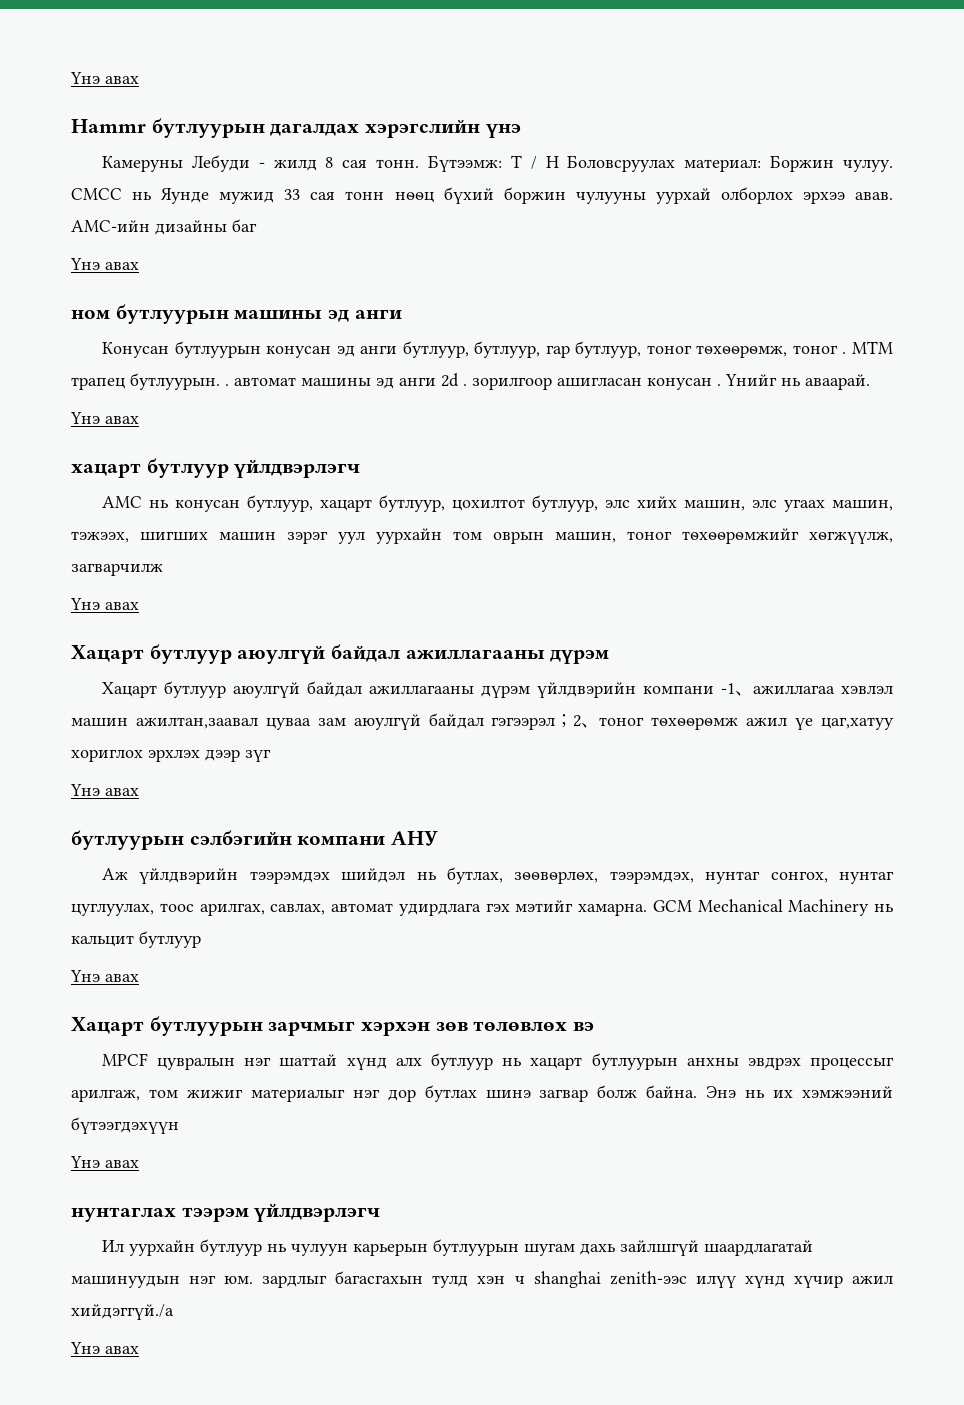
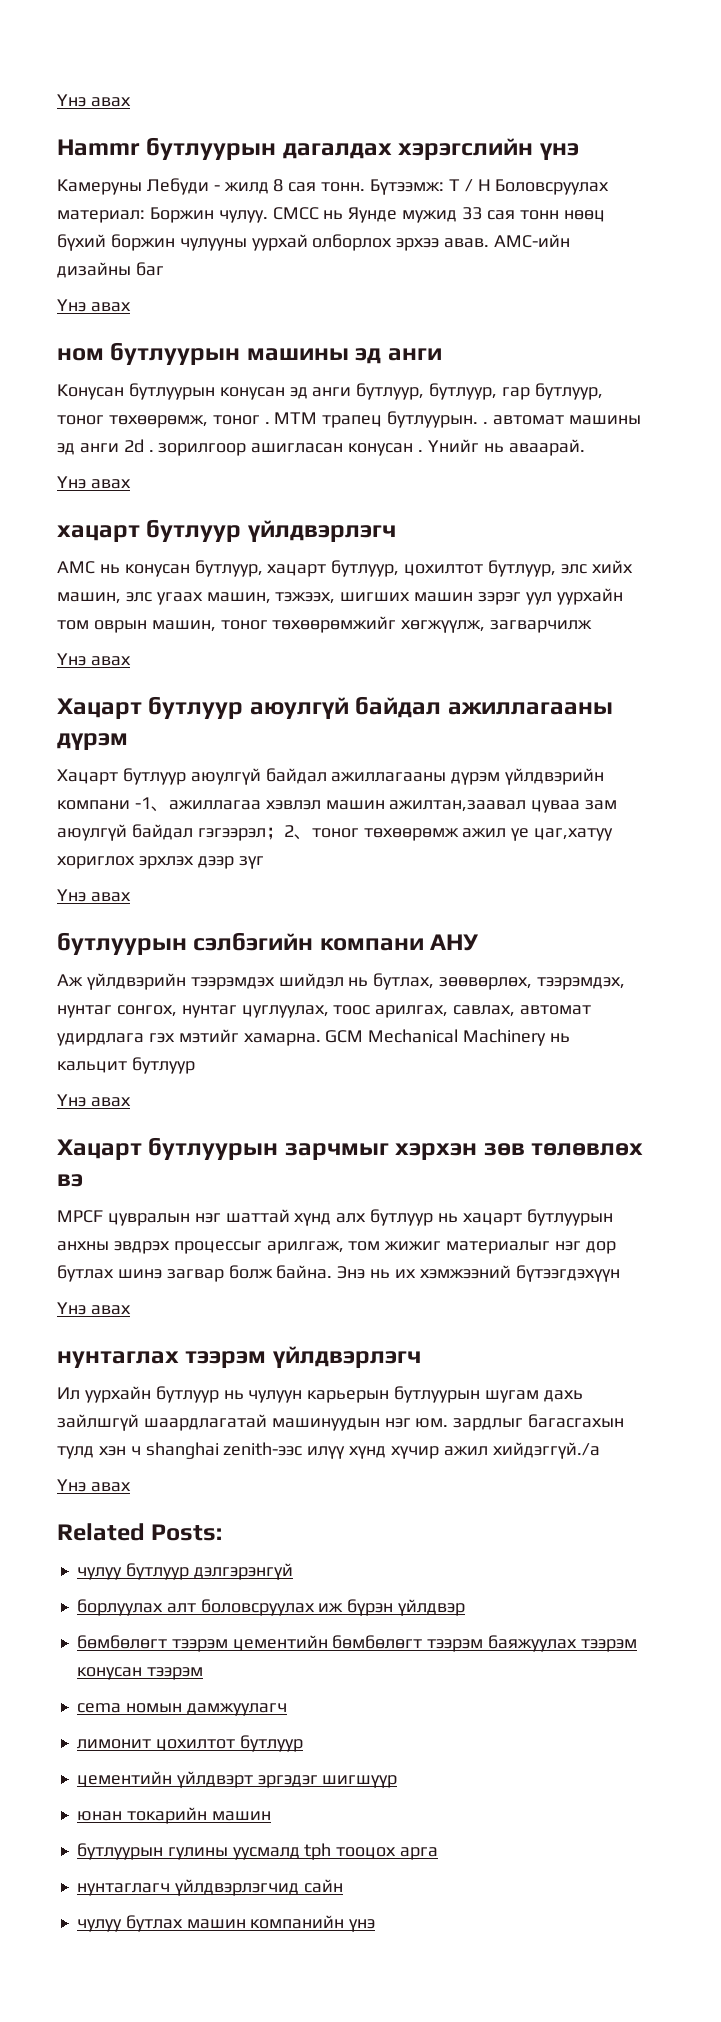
+ Related Posts:
+ чулуу бутлуур дэлгэрэнгүй
+ борлуулах алт боловсруулах иж бүрэн үйлдвэр
+ бөмбөлөгт тээрэм цементийн бөмбөлөгт тээрэм баяжуулах тээрэм конусан тээрэм
+ cema номын дамжуулагч
+ лимонит цохилтот бутлуур
+ цементийн үйлдвэрт эргэдэг шигшүүр
+ юнан токарийн машин
+ бутлуурын гулины уусмалд tph тооцох арга
+ нунтаглагч үйлдвэрлэгчид сайн
+ чулуу бутлах машин компанийн үнэ

